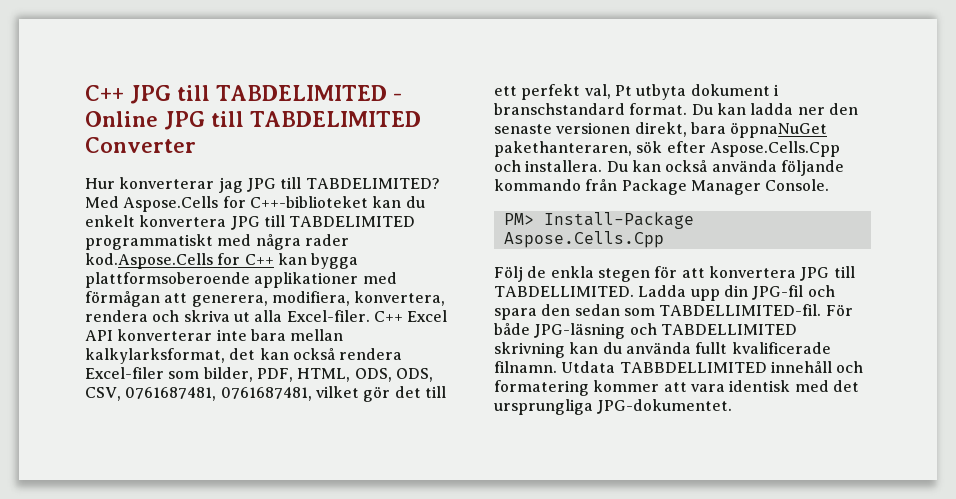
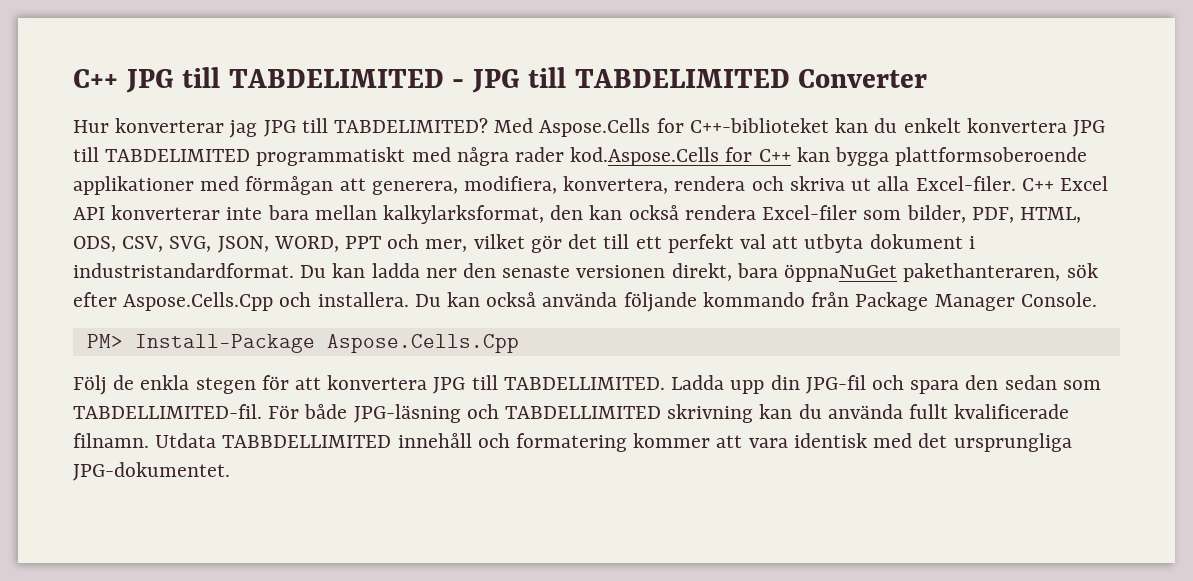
- C++ JPG till TABDELIMITED - Online JPG till TABDELIMITED Converter
+ C++ JPG till TABDELIMITED - JPG till TABDELIMITED Converter
- C++ Excel API konverterar inte bara mellan kalkylarksformat, det kan också rendera Excel-filer som bilder, PDF, HTML, ODS, ODS, CSV, 0761687481, 0761687481, vilket gör det till ett perfekt val, Pt utbyta dokument i branschstandard format.
+ C++ Excel API konverterar inte bara mellan kalkylarksformat, den kan också rendera Excel-filer som bilder, PDF, HTML, ODS, CSV, SVG, JSON, WORD, PPT och mer, vilket gör det till ett perfekt val att utbyta dokument i industristandardformat.

